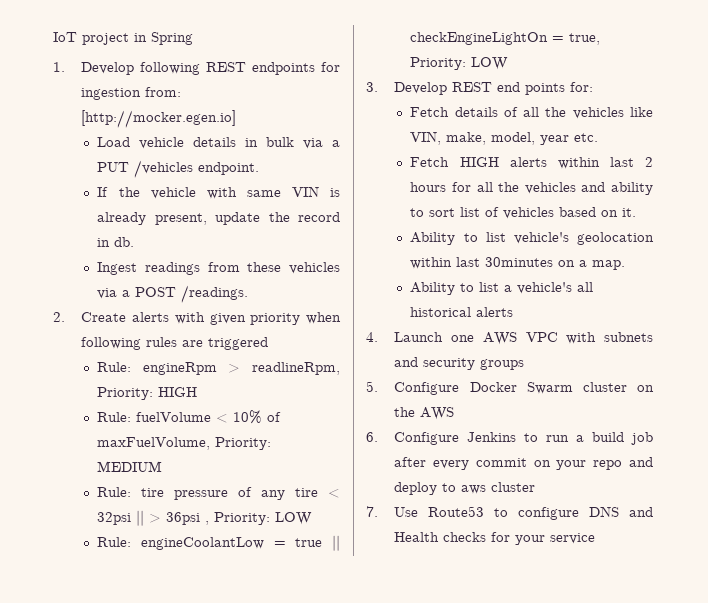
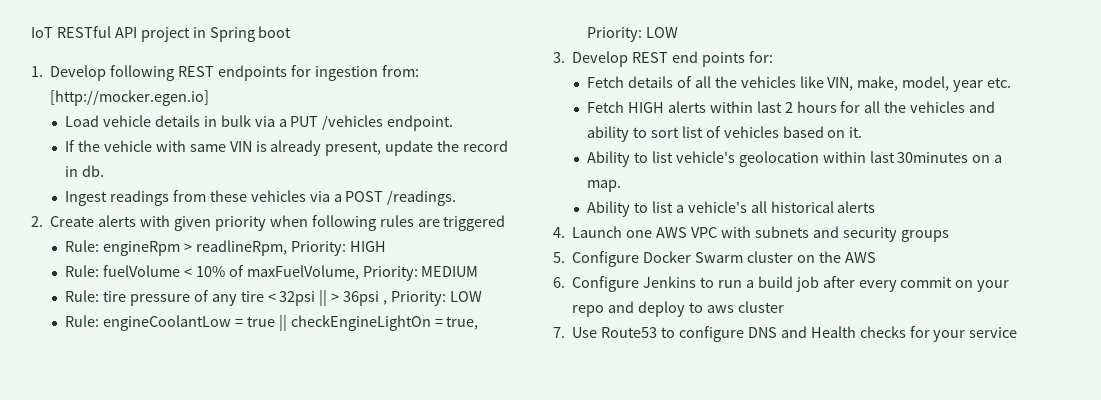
- IoT project in Spring
+ IoT RESTful API project in Spring boot

